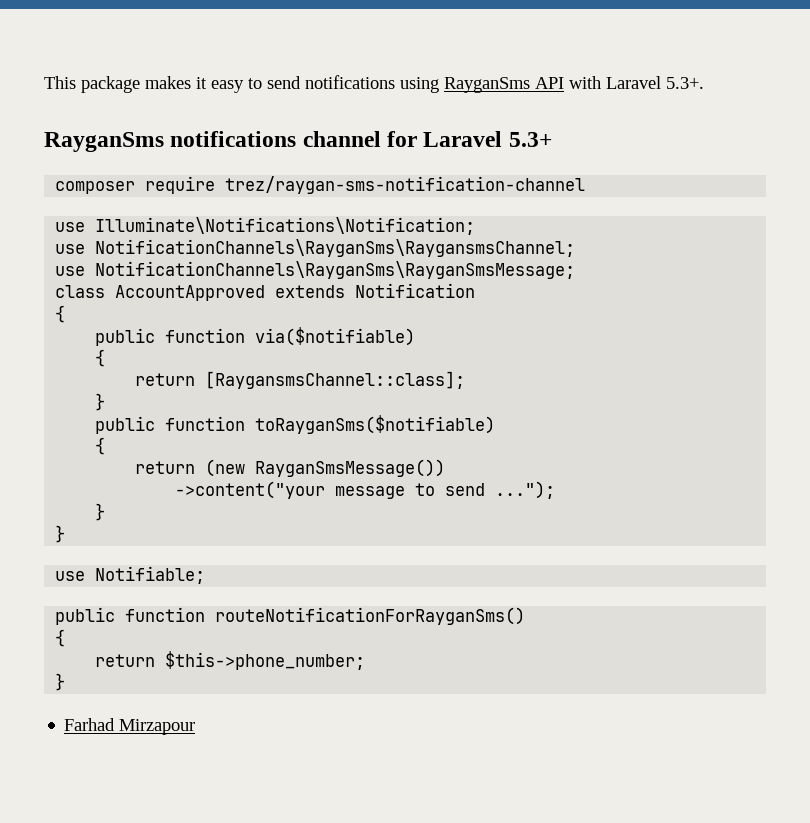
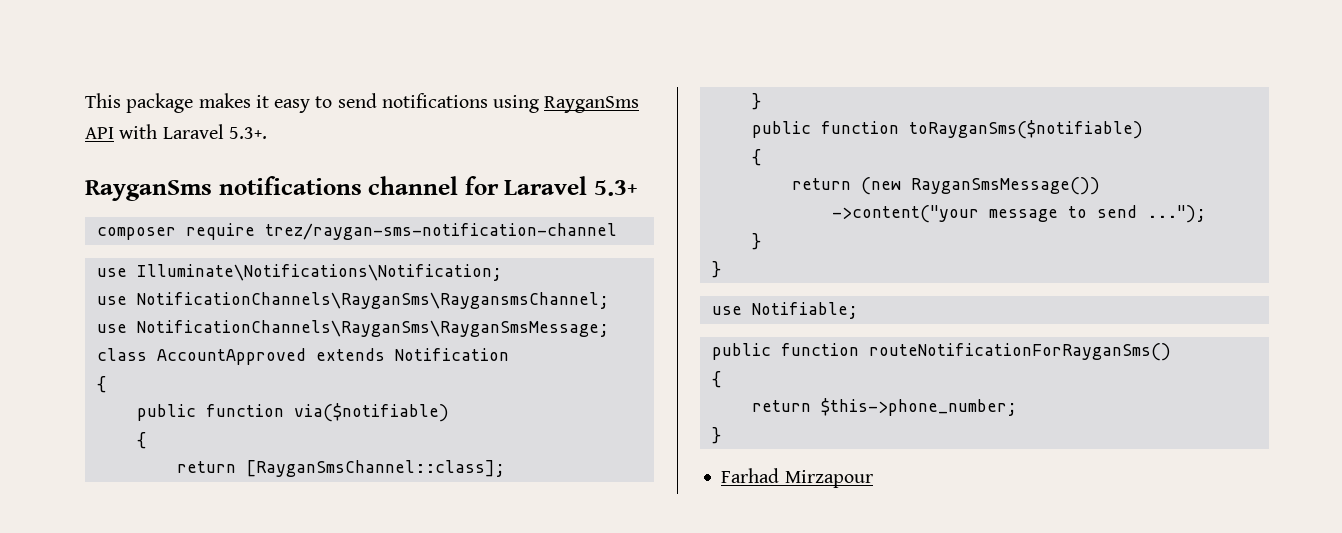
- return [RaygansmsChannel::class];
+ return [RayganSmsChannel::class];

